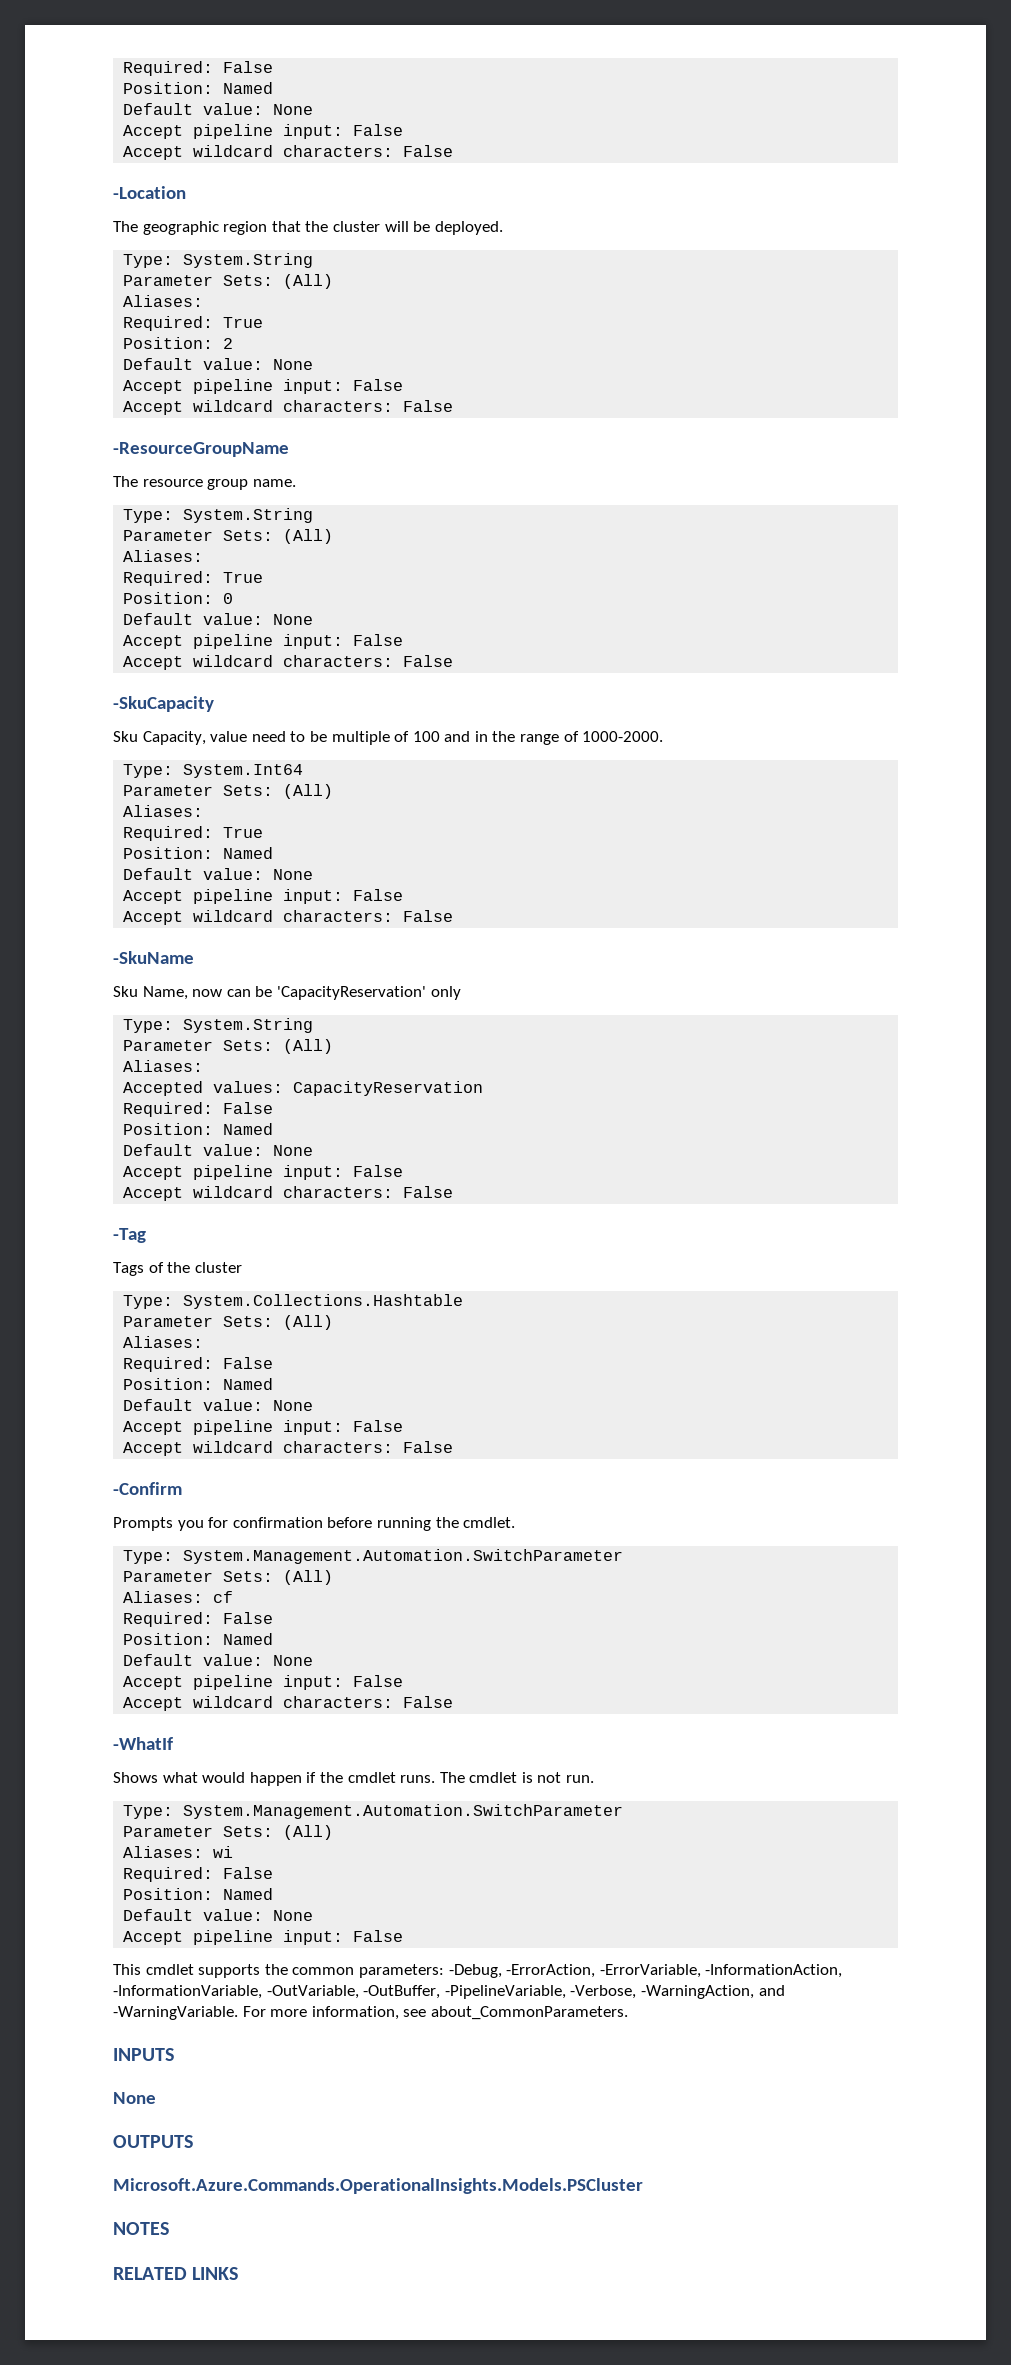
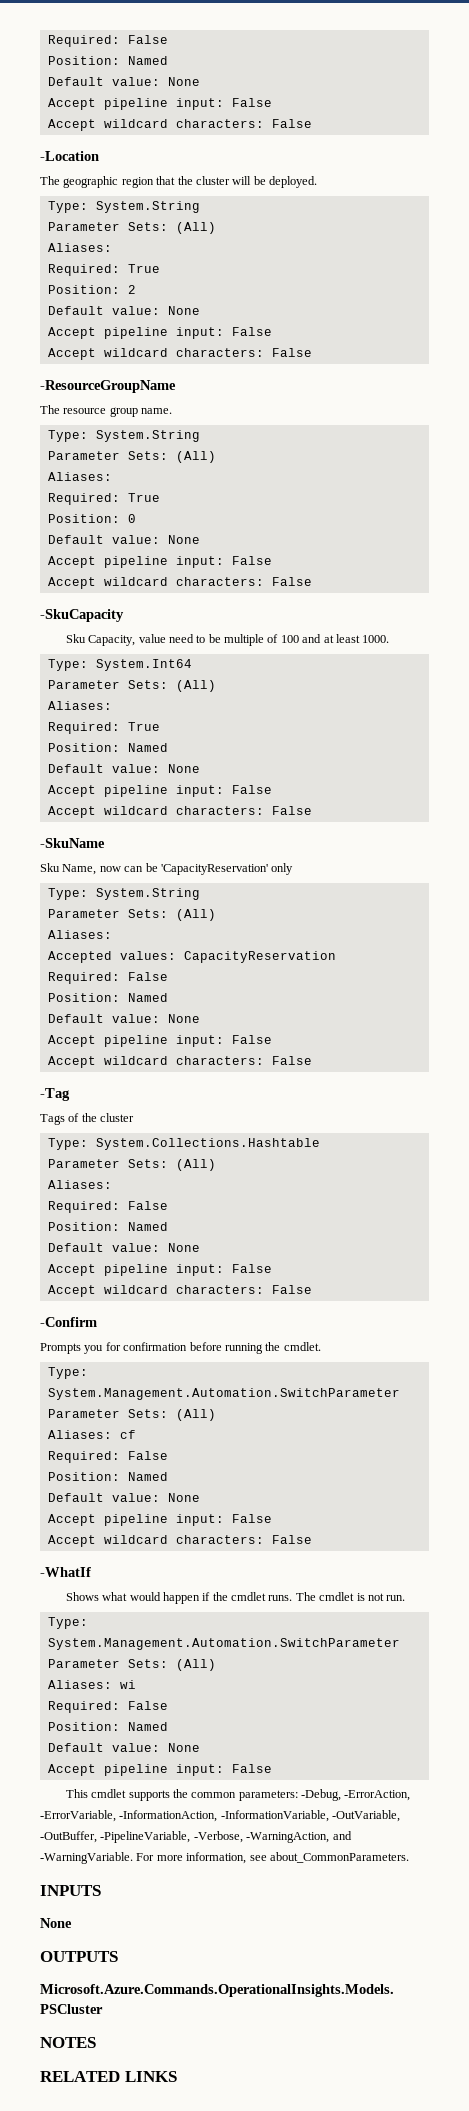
- Sku Capacity, value need to be multiple of 100 and in the range of 1000-2000.
+ Sku Capacity, value need to be multiple of 100 and at least 1000.

